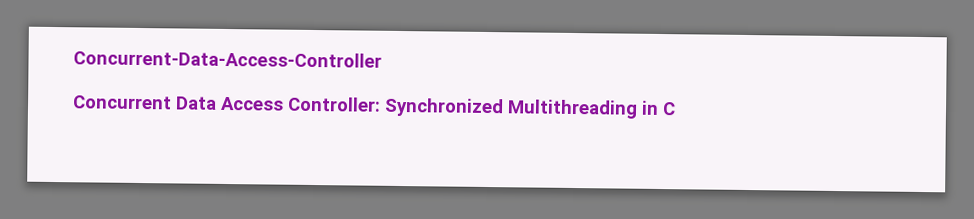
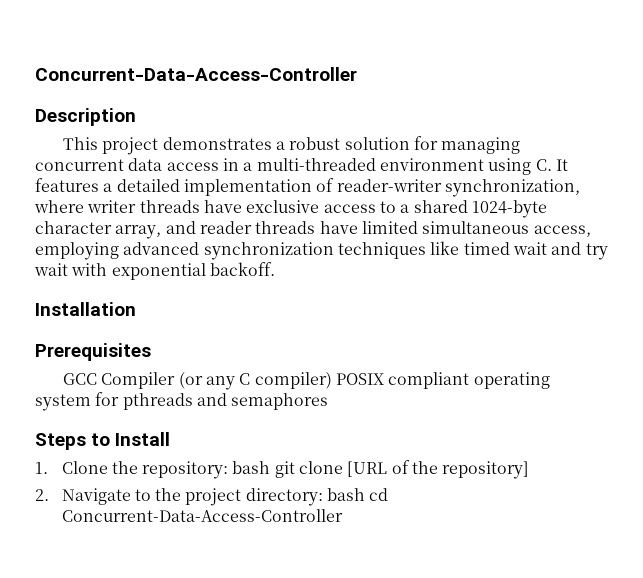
- Concurrent Data Access Controller: Synchronized Multithreading in C
+ Description
+ This project demonstrates a robust solution for managing concurrent data access in a multi-threaded environment using C. It features a detailed implementation of reader-writer synchronization, where writer threads have exclusive access to a shared 1024-byte character array, and reader threads have limited simultaneous access, employing advanced synchronization techniques like timed wait and try wait with exponential backoff.
+ Installation
+ Prerequisites
+ GCC Compiler (or any C compiler) POSIX compliant operating system for pthreads and semaphores
+ Steps to Install
+ 1. Clone the repository: bash git clone [URL of the repository]
+ 2. Navigate to the project directory: bash cd Concurrent-Data-Access-Controller

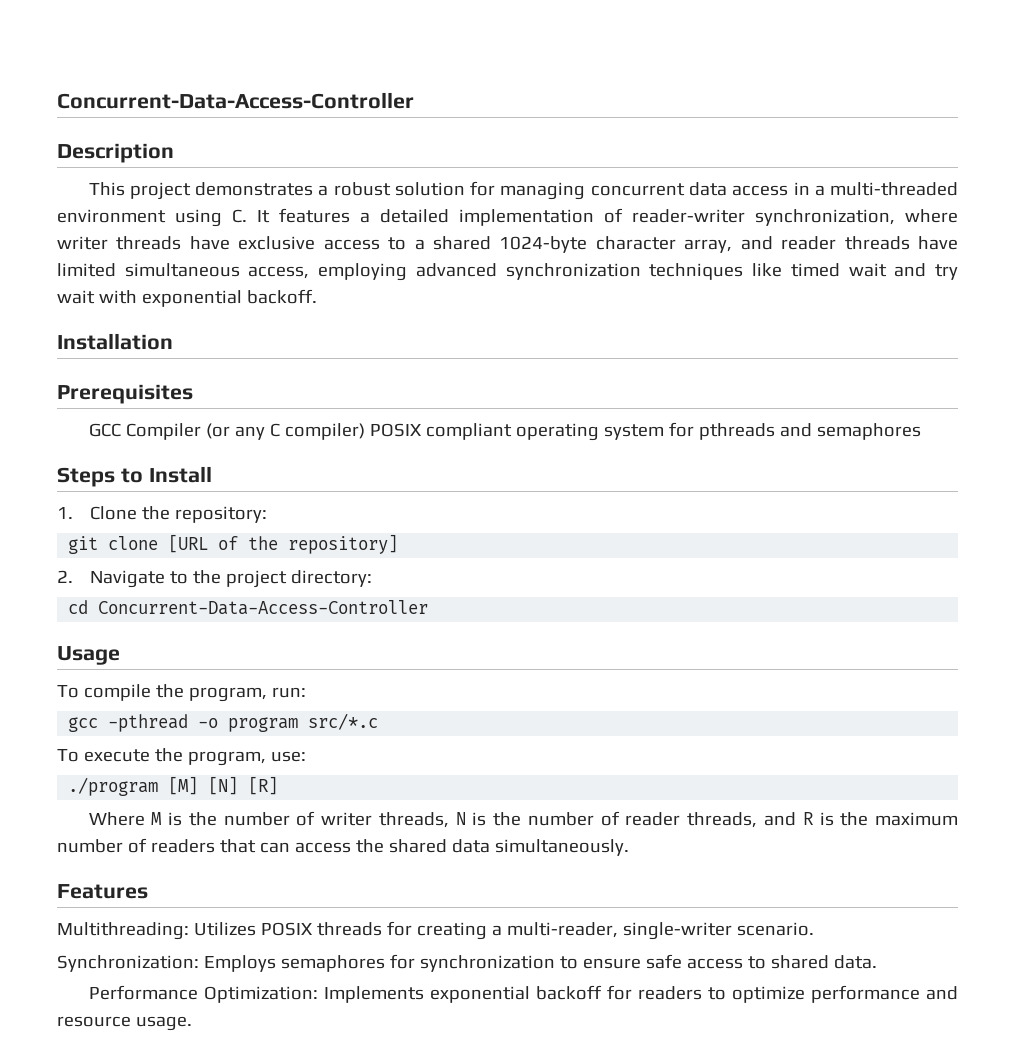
- 1. Clone the repository: bash git clone [URL of the repository]
+ 1. Clone the repository:
+ git clone [URL of the repository]
- 2. Navigate to the project directory: bash cd Concurrent-Data-Access-Controller
+ 2. Navigate to the project directory:
+ cd Concurrent-Data-Access-Controller
+ Usage
+ To compile the program, run:
+ gcc -pthread -o program src/*.c
+ To execute the program, use:
+ ./program [M] [N] [R]
+ Where M is the number of writer threads, N is the number of reader threads, and R is the maximum number of readers that can access the shared data simultaneously.
+ Features
+ Multithreading: Utilizes POSIX threads for creating a multi-reader, single-writer scenario.
+ Synchronization: Employs semaphores for synchronization to ensure safe access to shared data.
+ Performance Optimization: Implements exponential backoff for readers to optimize performance and resource usage.

